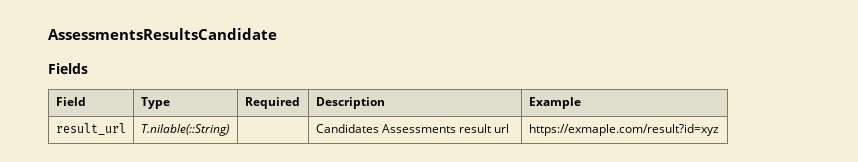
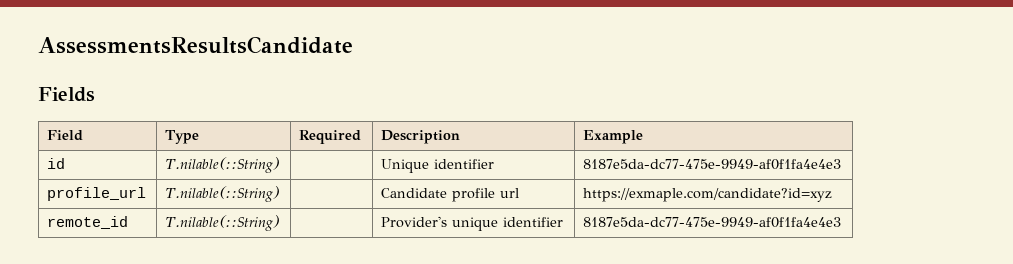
- result_url | T.nilable(::String) | | Candidates Assessments result url | https://exmaple.com/result?id=xyz
+ id | T.nilable(::String) | | Unique identifier | 8187e5da-dc77-475e-9949-af0f1fa4e4e3
+ profile_url | T.nilable(::String) | | Candidate profile url | https://exmaple.com/candidate?id=xyz
+ remote_id | T.nilable(::String) | | Provider's unique identifier | 8187e5da-dc77-475e-9949-af0f1fa4e4e3

